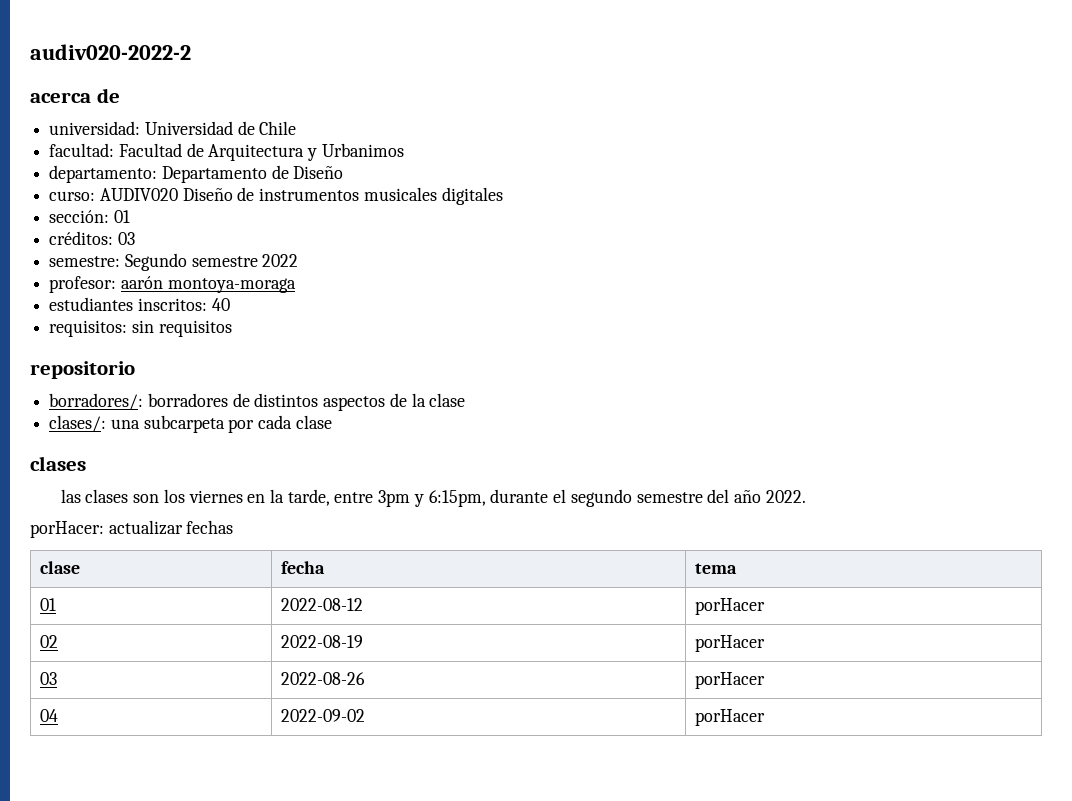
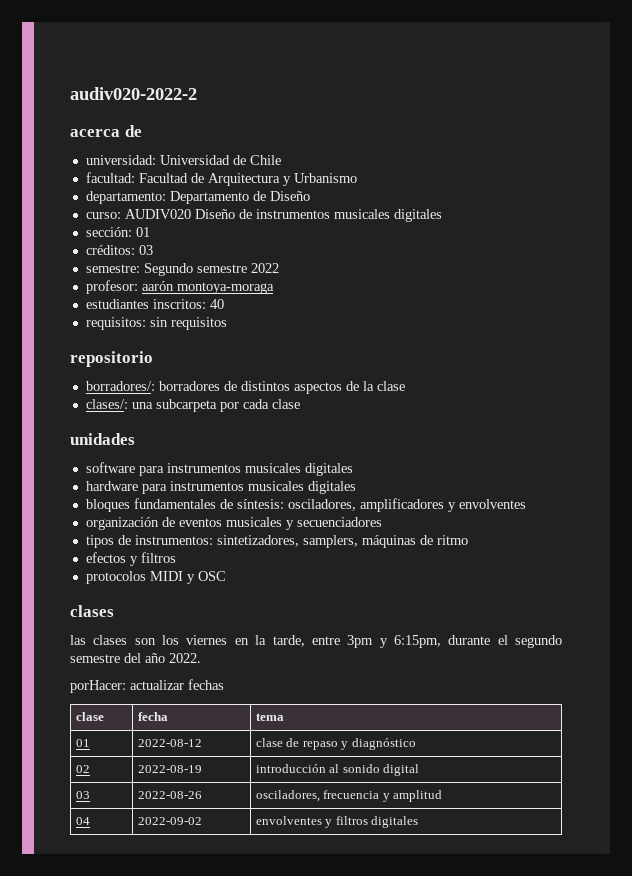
- facultad: Facultad de Arquitectura y Urbanimos
+ facultad: Facultad de Arquitectura y Urbanismo
+ unidades
+ software para instrumentos musicales digitales
+ hardware para instrumentos musicales digitales
+ bloques fundamentales de síntesis: osciladores, amplificadores y envolventes
+ organización de eventos musicales y secuenciadores
+ tipos de instrumentos: sintetizadores, samplers, máquinas de ritmo
+ efectos y filtros
+ protocolos MIDI y OSC
- 01 | 2022-08-12 | porHacer
- 02 | 2022-08-19 | porHacer
- 03 | 2022-08-26 | porHacer
- 04 | 2022-09-02 | porHacer
+ 01 | 2022-08-12 | clase de repaso y diagnóstico
+ 02 | 2022-08-19 | introducción al sonido digital
+ 03 | 2022-08-26 | osciladores, frecuencia y amplitud
+ 04 | 2022-09-02 | envolventes y filtros digitales

